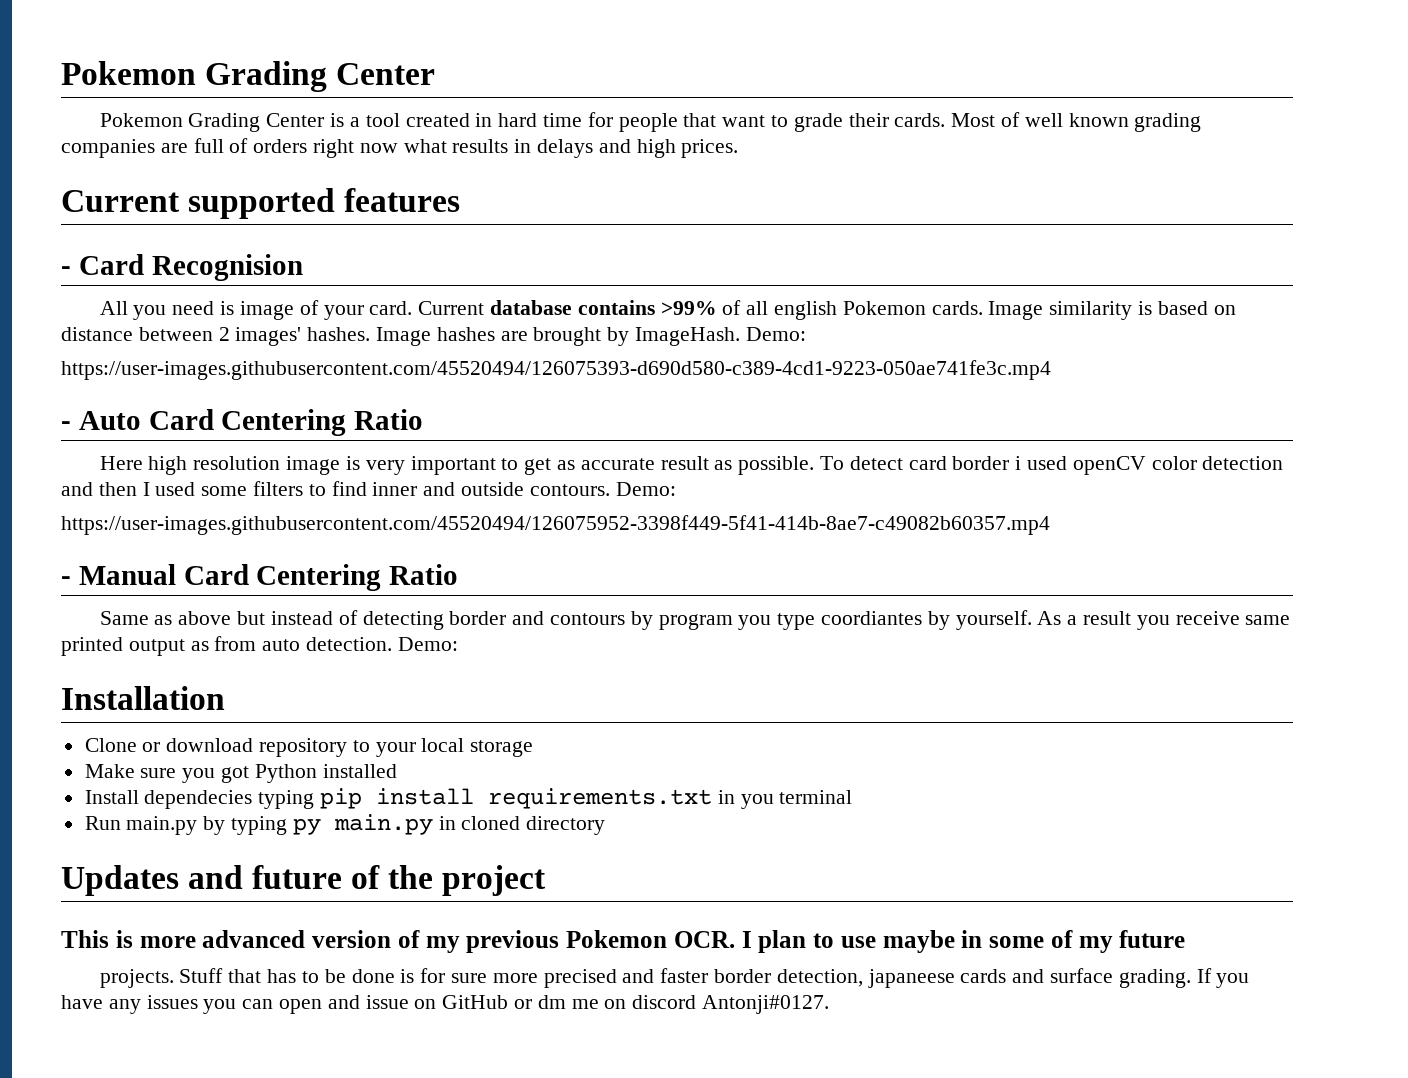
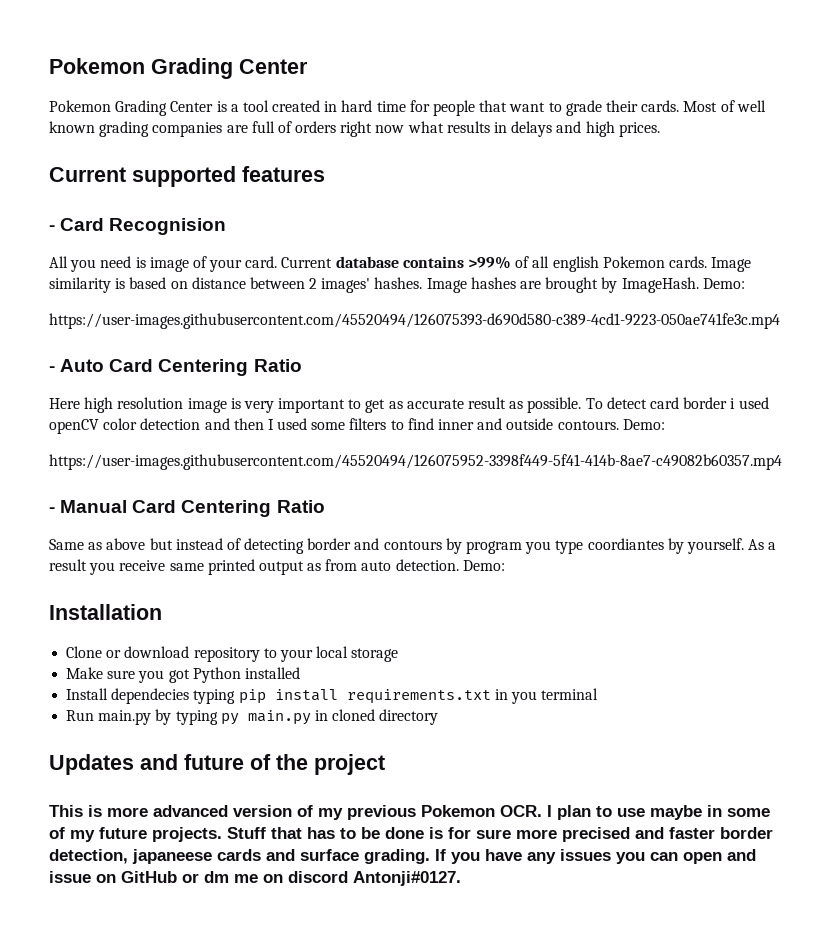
- This is more advanced version of my previous Pokemon OCR. I plan to use maybe in some of my future
- projects.
+ This is more advanced version of my previous Pokemon OCR. I plan to use maybe in some of my future projects.

